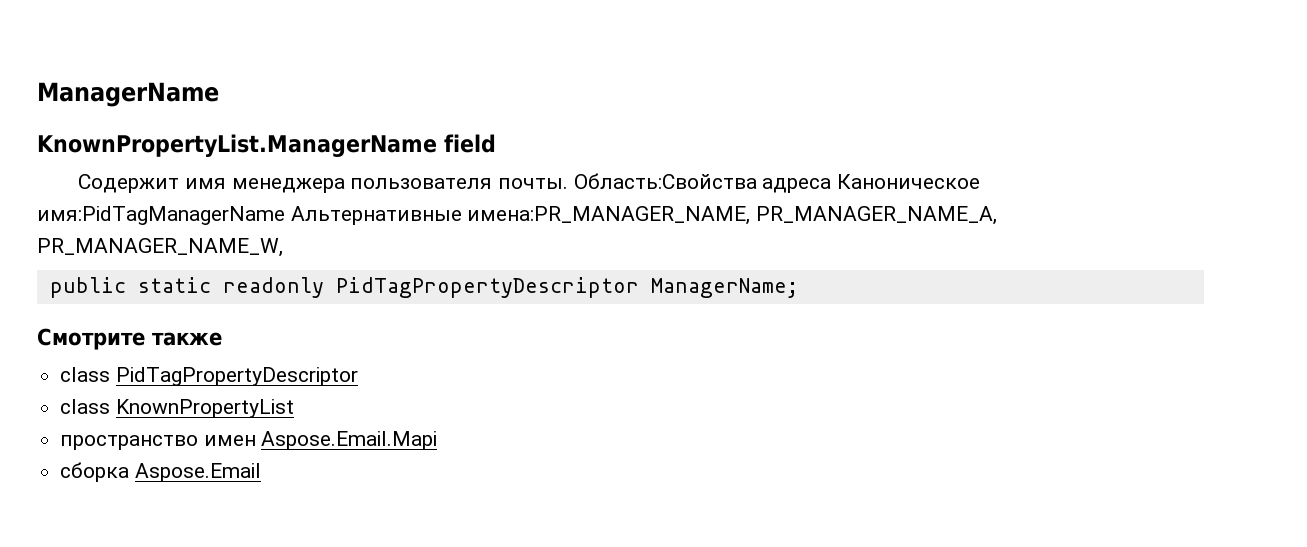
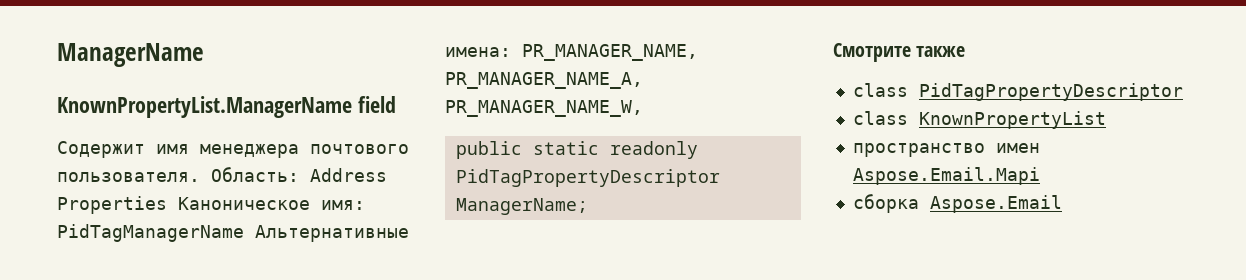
- Содержит имя менеджера пользователя почты. Область:Свойства адреса Каноническое имя:PidTagManagerName Альтернативные имена:PR_MANAGER_NAME, PR_MANAGER_NAME_A, PR_MANAGER_NAME_W,
+ Содержит имя менеджера почтового пользователя. Область: Address Properties Каноническое имя: PidTagManagerName Альтернативные имена: PR_MANAGER_NAME, PR_MANAGER_NAME_A, PR_MANAGER_NAME_W,

